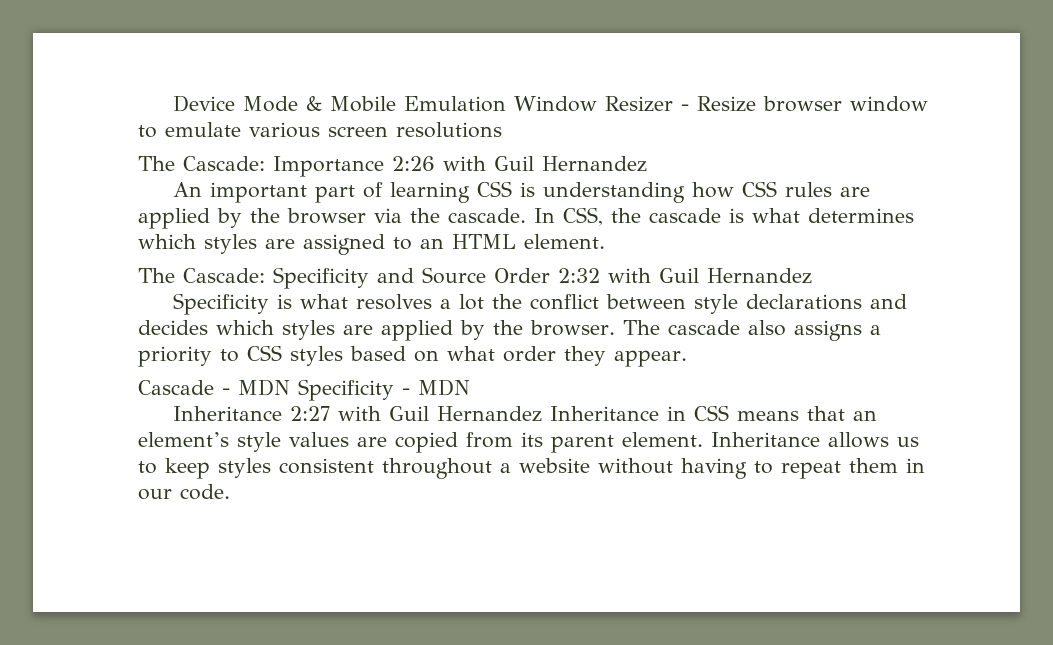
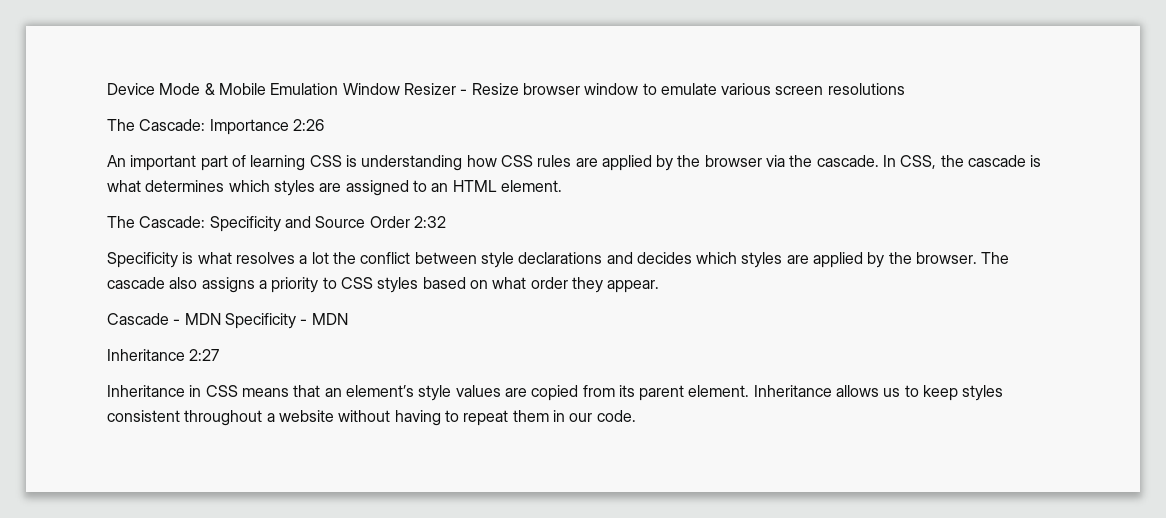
- The Cascade: Importance 2:26 with Guil Hernandez
+ The Cascade: Importance 2:26
- The Cascade: Specificity and Source Order 2:32 with Guil Hernandez
+ The Cascade: Specificity and Source Order 2:32
- Inheritance 2:27 with Guil Hernandez Inheritance in CSS means that an element’s style values are copied from its parent element.
+ Inheritance 2:27
+ Inheritance in CSS means that an element’s style values are copied from its parent element.

